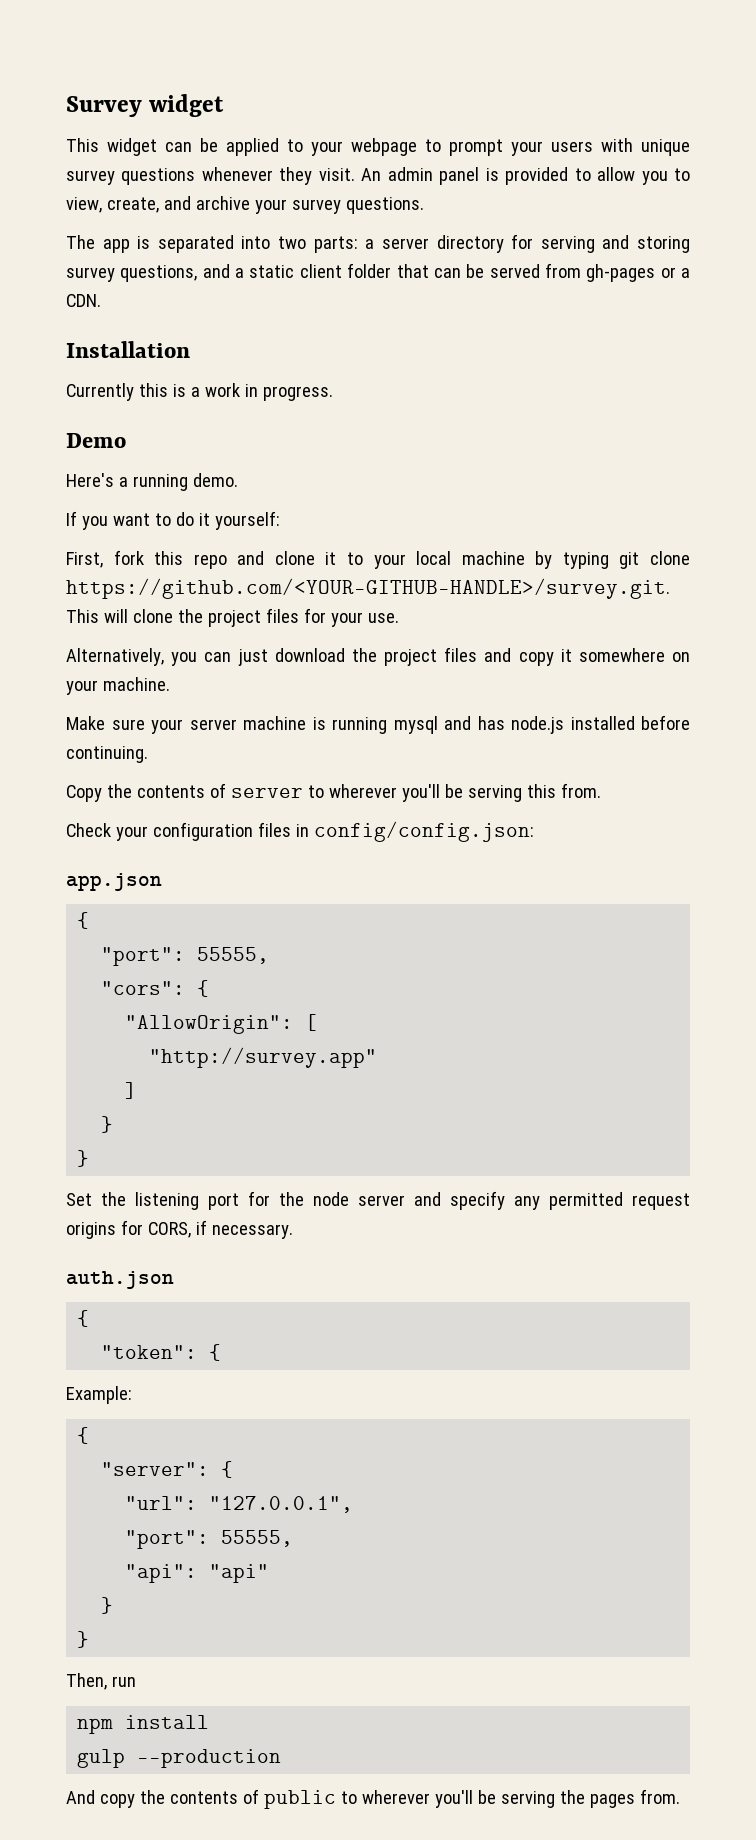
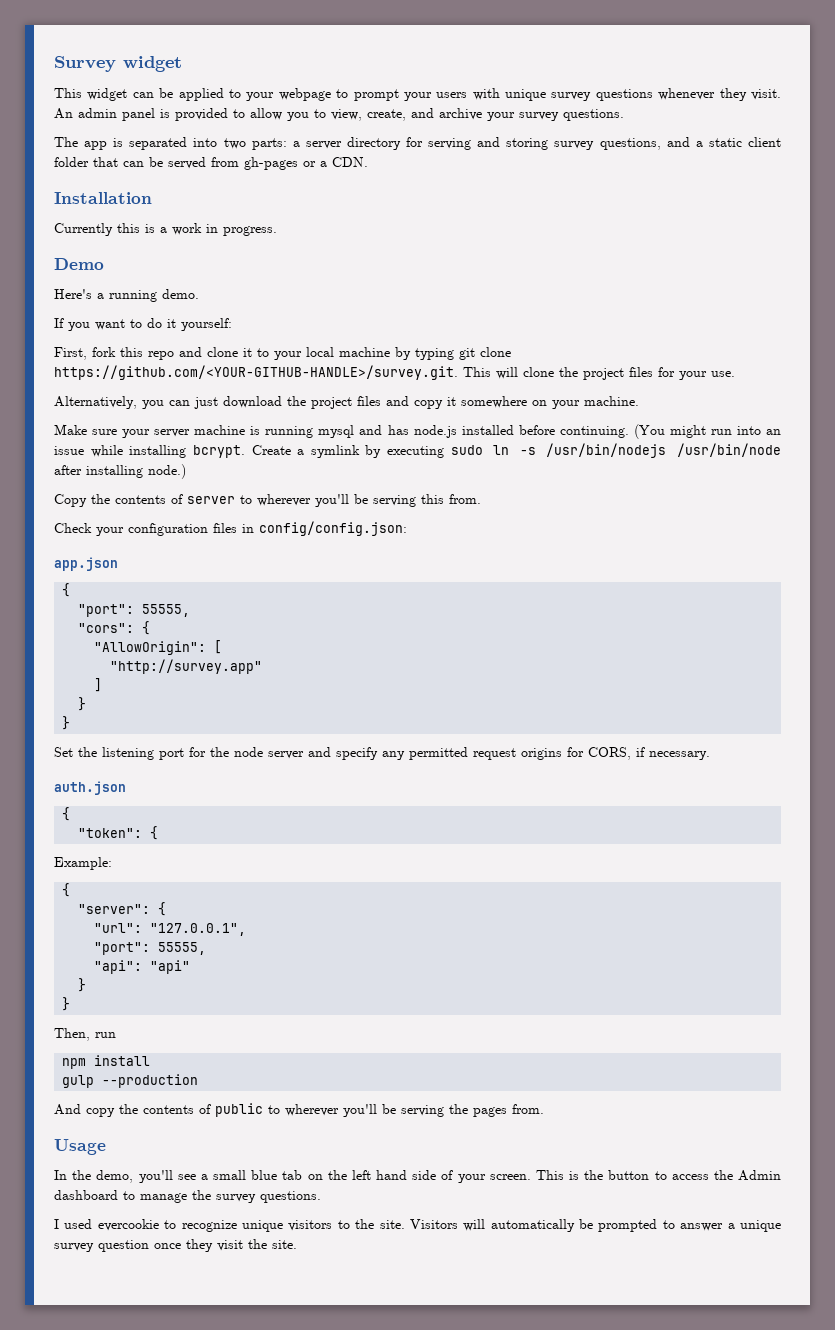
+ (You might run into an issue while installing bcrypt. Create a symlink by executing sudo ln -s /usr/bin/nodejs /usr/bin/node after installing node.)
+ Usage
+ In the demo, you'll see a small blue tab on the left hand side of your screen. This is the button to access the Admin dashboard to manage the survey questions.
+ I used evercookie to recognize unique visitors to the site. Visitors will automatically be prompted to answer a unique survey question once they visit the site.

